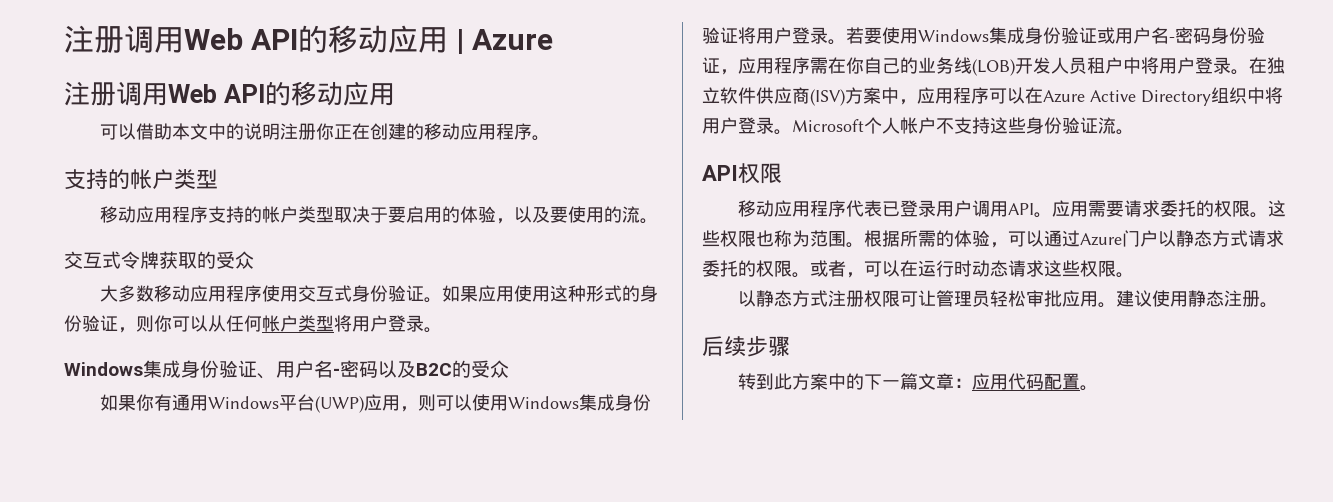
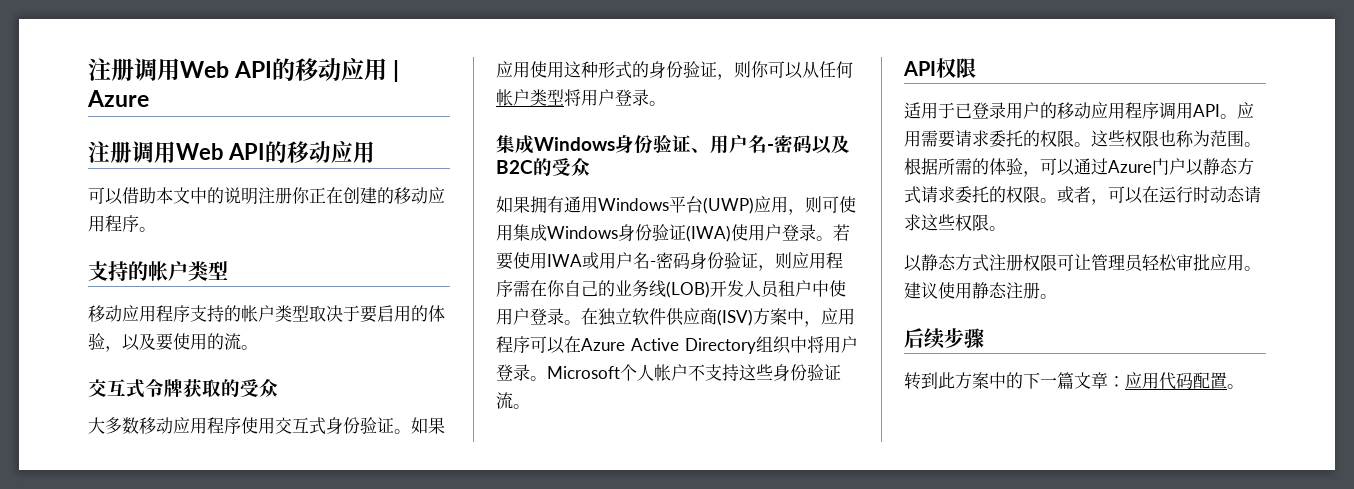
- Windows集成身份验证、用户名-密码以及B2C的受众
+ 集成Windows身份验证、用户名-密码以及B2C的受众
- 如果你有通用Windows平台(UWP)应用，则可以使用Windows集成身份验证将用户登录。
+ 如果拥有通用Windows平台(UWP)应用，则可使用集成Windows身份验证(IWA)使用户登录。
- 若要使用Windows集成身份验证或用户名-密码身份验证，应用程序需在你自己的业务线(LOB)开发人员租户中将用户登录。
+ 若要使用IWA或用户名-密码身份验证，则应用程序需在你自己的业务线(LOB)开发人员租户中使用户登录。
- 移动应用程序代表已登录用户调用API。
+ 适用于已登录用户的移动应用程序调用API。

